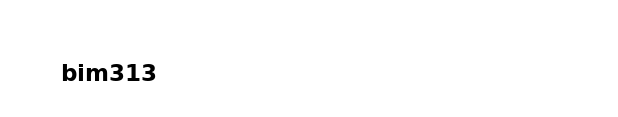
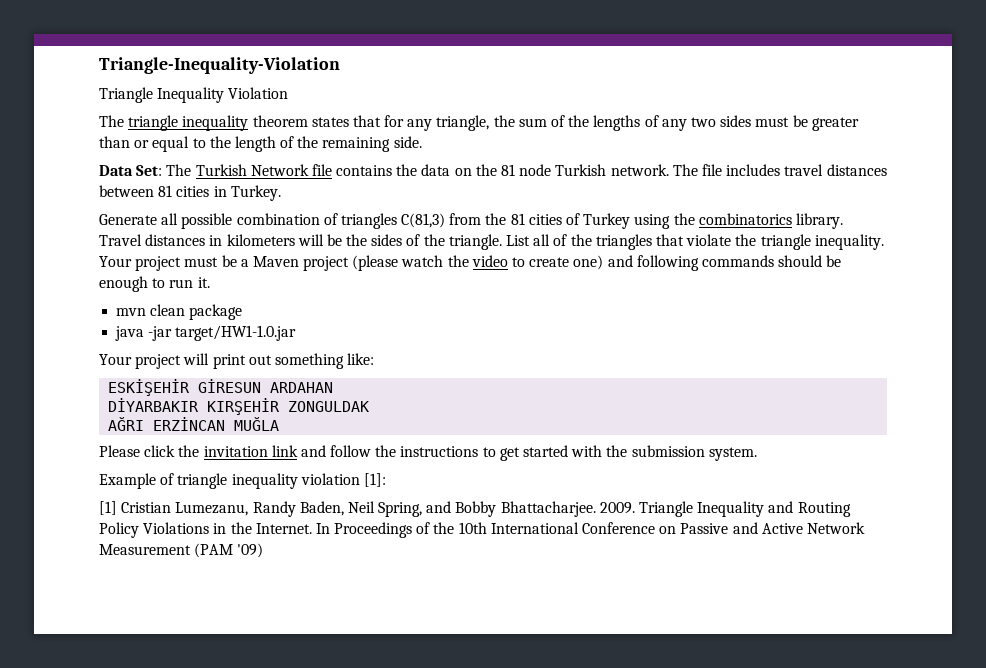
- bim313
+ Triangle-Inequality-Violation
+ Triangle Inequality Violation
+ The triangle inequality theorem states that for any triangle, the sum of the lengths of any two sides must be greater than or equal to the length of the remaining side.
+ Data Set: The Turkish Network file contains the data on the 81 node Turkish network. The file includes travel distances between 81 cities in Turkey.
+ Generate all possible combination of triangles C(81,3) from the 81 cities of Turkey using the combinatorics library. Travel distances in kilometers will be the sides of the triangle. List all of the triangles that violate the triangle inequality. Your project must be a Maven project (please watch the video to create one) and following commands should be enough to run it.
+ mvn clean package
+ java -jar target/HW1-1.0.jar
+ Your project will print out something like:
+ ESKİŞEHİR GİRESUN ARDAHAN
+ DİYARBAKIR KIRŞEHİR ZONGULDAK
+ AĞRI ERZİNCAN MUĞLA
+ Please click the invitation link and follow the instructions to get started with the submission system.
+ Example of triangle inequality violation [1]:
+ [1] Cristian Lumezanu, Randy Baden, Neil Spring, and Bobby Bhattacharjee. 2009. Triangle Inequality and Routing Policy Violations in the Internet. In Proceedings of the 10th International Conference on Passive and Active Network Measurement (PAM '09)

